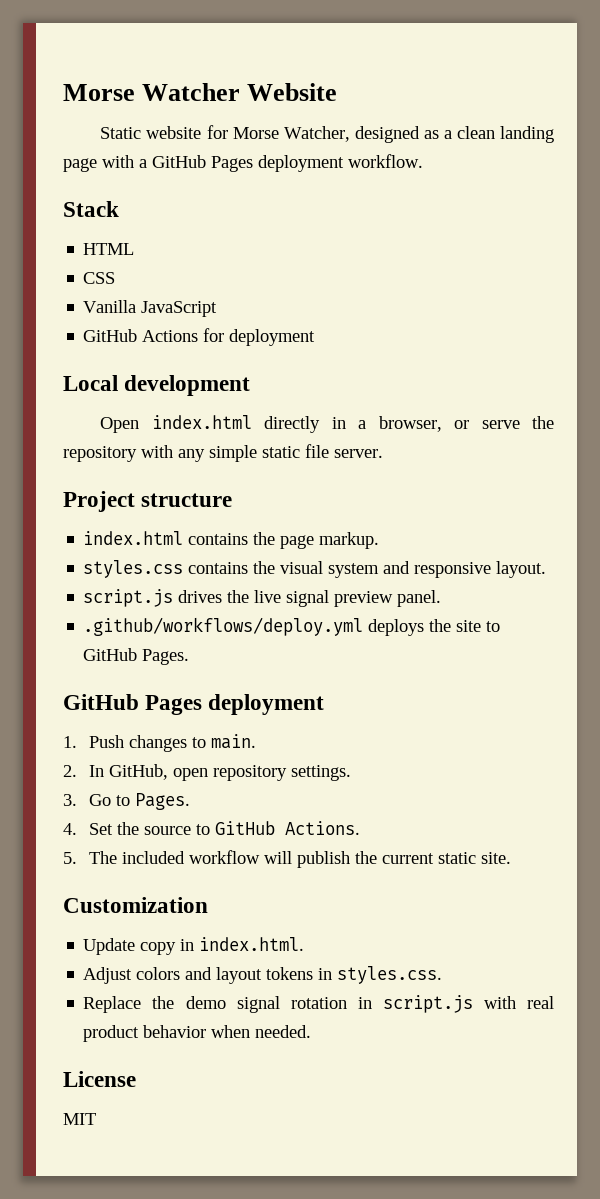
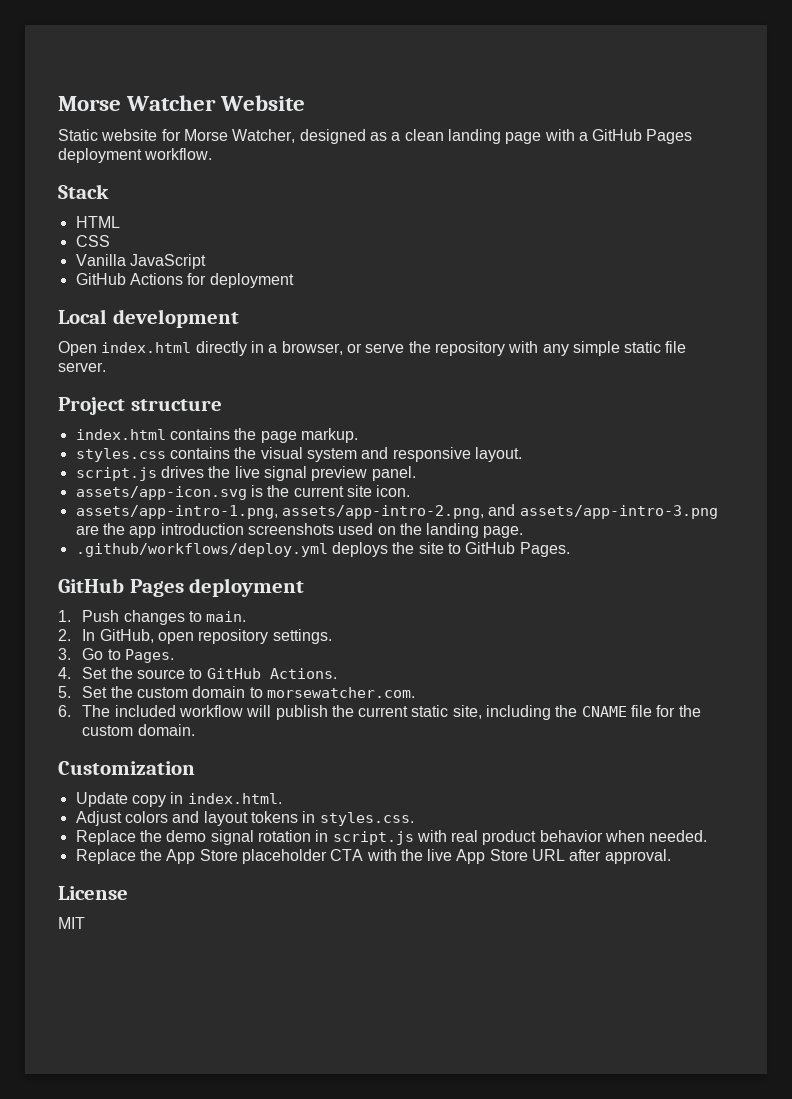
+ assets/app-icon.svg is the current site icon.
+ assets/app-intro-1.png, assets/app-intro-2.png, and assets/app-intro-3.png are the app introduction screenshots used on the landing page.
- 5. The included workflow will publish the current static site.
+ 5. Set the custom domain to morsewatcher.com.
+ 6. The included workflow will publish the current static site, including the CNAME file for the custom domain.
+ Replace the App Store placeholder CTA with the live App Store URL after approval.

